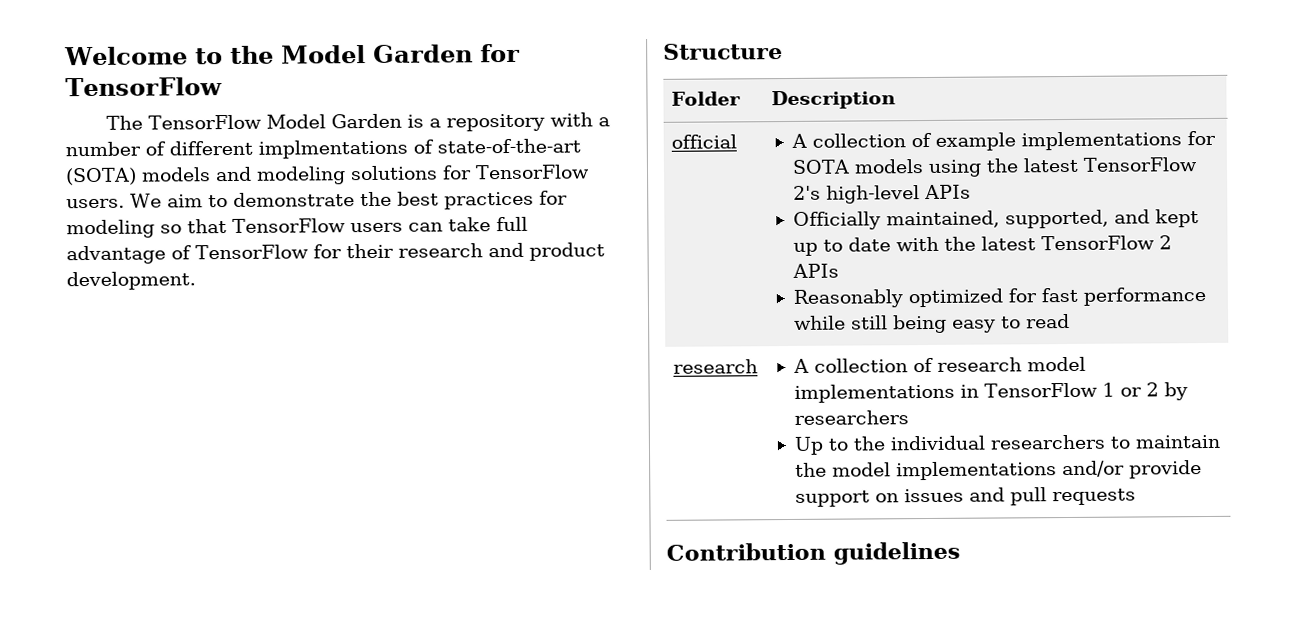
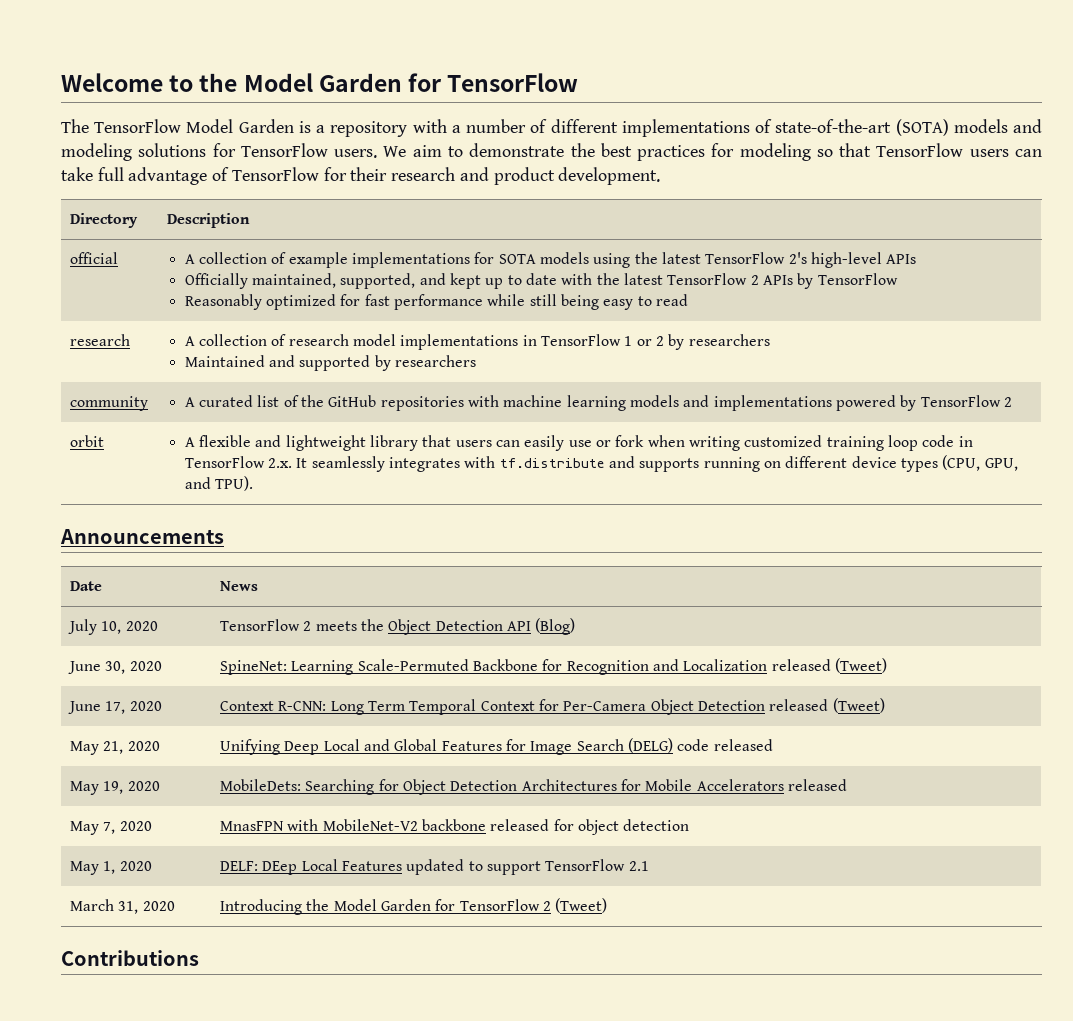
- The TensorFlow Model Garden is a repository with a number of different implmentations of state-of-the-art (SOTA) models and modeling solutions for TensorFlow users.
+ The TensorFlow Model Garden is a repository with a number of different implementations of state-of-the-art (SOTA) models and modeling solutions for TensorFlow users.
- Structure
- Folder | Description
+ Directory | Description
- Officially maintained, supported, and kept up to date with the latest TensorFlow 2 APIs
+ Officially maintained, supported, and kept up to date with the latest TensorFlow 2 APIs by TensorFlow
  research | A collection of research model implementations in TensorFlow 1 or 2 by researchers
- Up to the individual researchers to maintain the model implementations and/or provide support on issues and pull requests
- Contribution guidelines
+ Maintained and supported by researchers
+ community | A curated list of the GitHub repositories with machine learning models and implementations powered by TensorFlow 2
+ orbit | A flexible and lightweight library that users can easily use or fork when writing customized training loop code in TensorFlow 2.x. It seamlessly integrates with tf.distribute and supports running on different device types (CPU, GPU, and TPU).
+ Announcements
+ Date | News
+ July 10, 2020 | TensorFlow 2 meets the Object Detection API (Blog)
+ June 30, 2020 | SpineNet: Learning Scale-Permuted Backbone for Recognition and Localization released (Tweet)
+ June 17, 2020 | Context R-CNN: Long Term Temporal Context for Per-Camera Object Detection released (Tweet)
+ May 21, 2020 | Unifying Deep Local and Global Features for Image Search (DELG) code released
+ May 19, 2020 | MobileDets: Searching for Object Detection Architectures for Mobile Accelerators released
+ May 7, 2020 | MnasFPN with MobileNet-V2 backbone released for object detection
+ May 1, 2020 | DELF: DEep Local Features updated to support TensorFlow 2.1
+ March 31, 2020 | Introducing the Model Garden for TensorFlow 2 (Tweet)
+ Contributions

